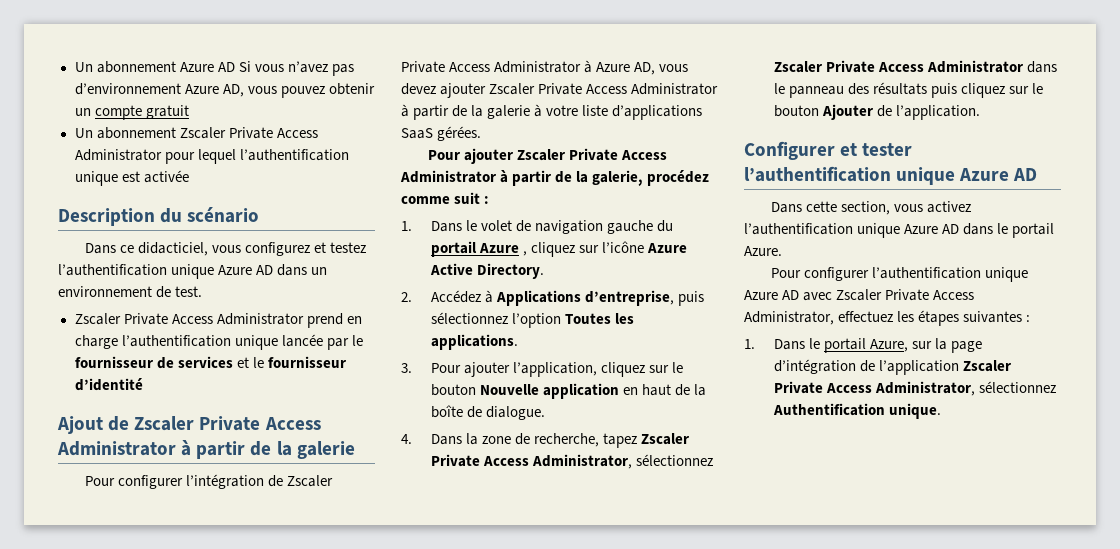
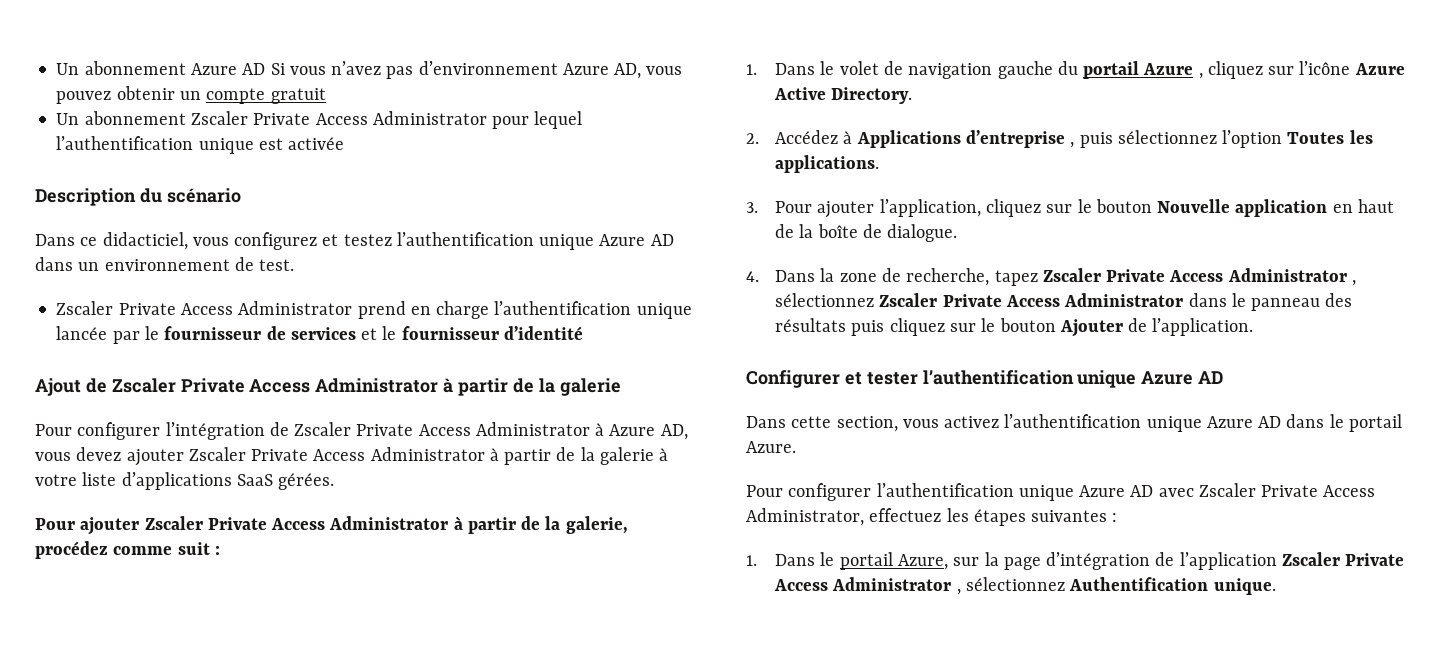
- 2. Accédez à Applications d’entreprise, puis sélectionnez l’option Toutes les applications.
+ 2. Accédez à Applications d’entreprise , puis sélectionnez l’option Toutes les applications.
- 4. Dans la zone de recherche, tapez Zscaler Private Access Administrator, sélectionnez Zscaler Private Access Administrator dans le panneau des résultats puis cliquez sur le bouton Ajouter de l’application.
+ 4. Dans la zone de recherche, tapez Zscaler Private Access Administrator , sélectionnez Zscaler Private Access Administrator dans le panneau des résultats puis cliquez sur le bouton Ajouter de l’application.
- 1. Dans le portail Azure, sur la page d’intégration de l’application Zscaler Private Access Administrator, sélectionnez Authentification unique.
+ 1. Dans le portail Azure, sur la page d’intégration de l’application Zscaler Private Access Administrator , sélectionnez Authentification unique.

